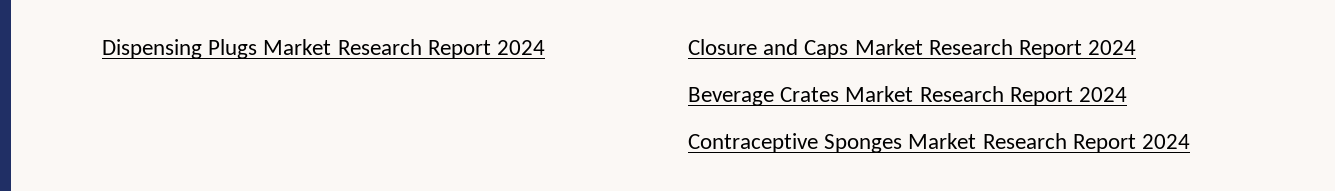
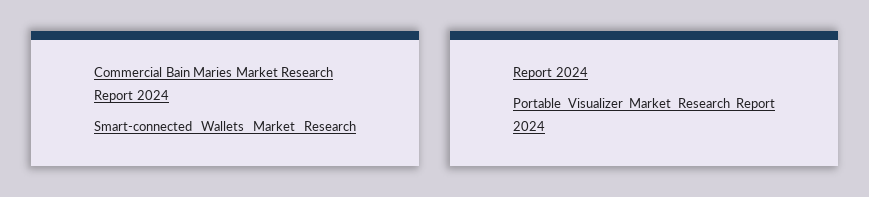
- Dispensing Plugs Market Research Report 2024
- Closure and Caps Market Research Report 2024
- Beverage Crates Market Research Report 2024
- Contraceptive Sponges Market Research Report 2024
+ Commercial Bain Maries Market Research Report 2024
+ Smart-connected Wallets Market Research Report 2024
+ Portable Visualizer Market Research Report 2024

